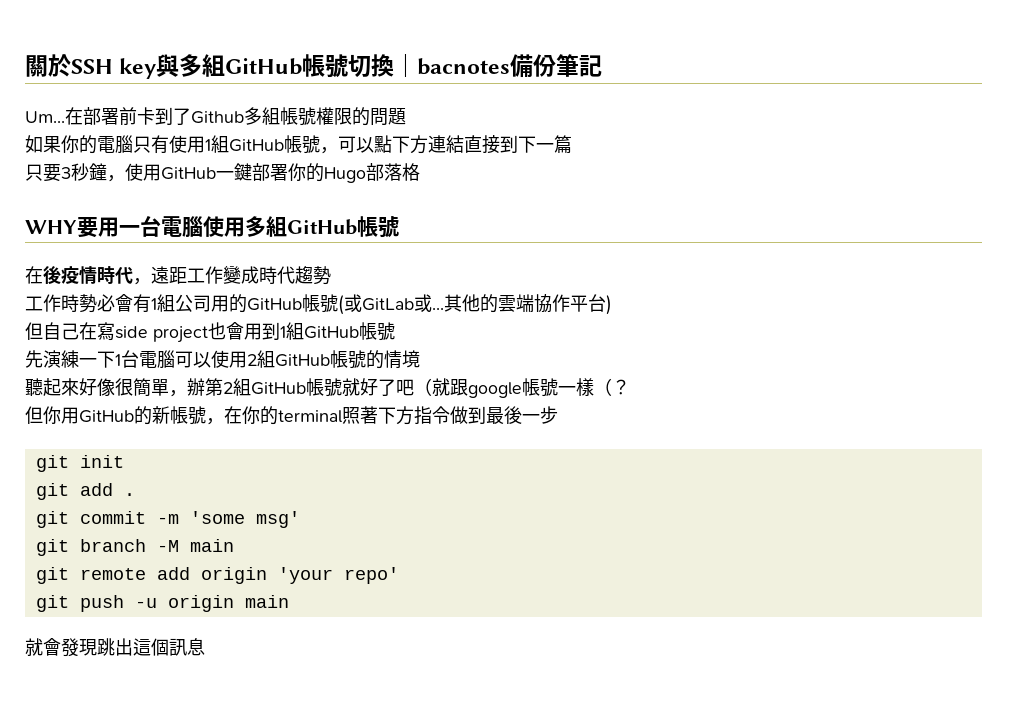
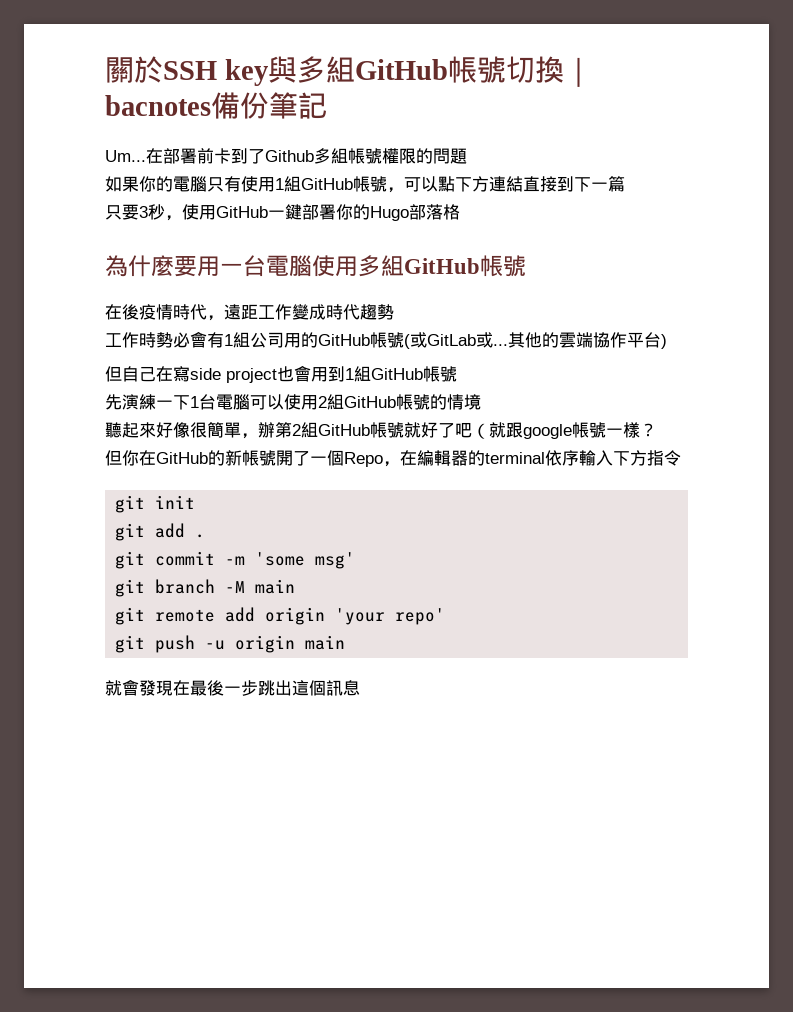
- 只要3秒鐘，使用GitHub一鍵部署你的Hugo部落格
+ 只要3秒，使用GitHub一鍵部署你的Hugo部落格
- WHY要用一台電腦使用多組GitHub帳號
+ 為什麼要用一台電腦使用多組GitHub帳號
- 聽起來好像很簡單，辦第2組GitHub帳號就好了吧（就跟google帳號一樣（？
+ 聽起來好像很簡單，辦第2組GitHub帳號就好了吧（就跟google帳號一樣？
- 但你用GitHub的新帳號，在你的terminal照著下方指令做到最後一步
+ 但你在GitHub的新帳號開了一個Repo，在編輯器的terminal依序輸入下方指令
- 就會發現跳出這個訊息
+ 就會發現在最後一步跳出這個訊息

